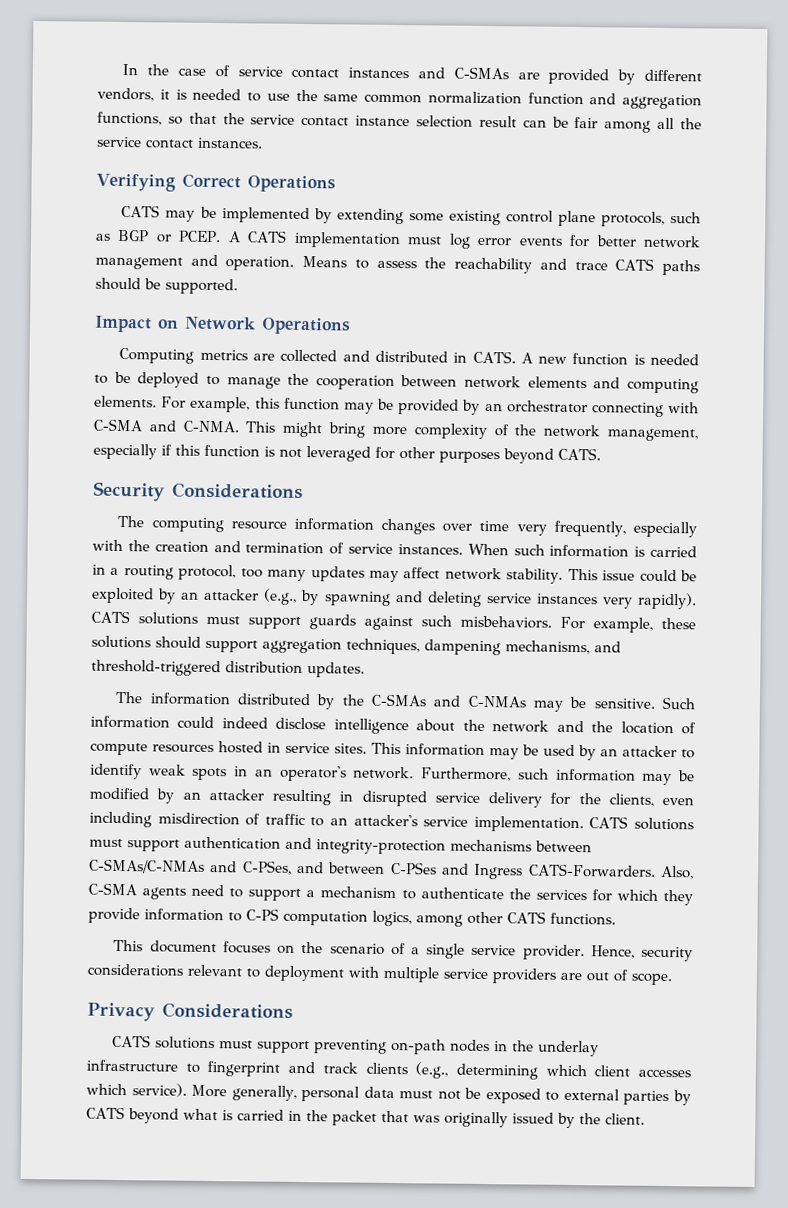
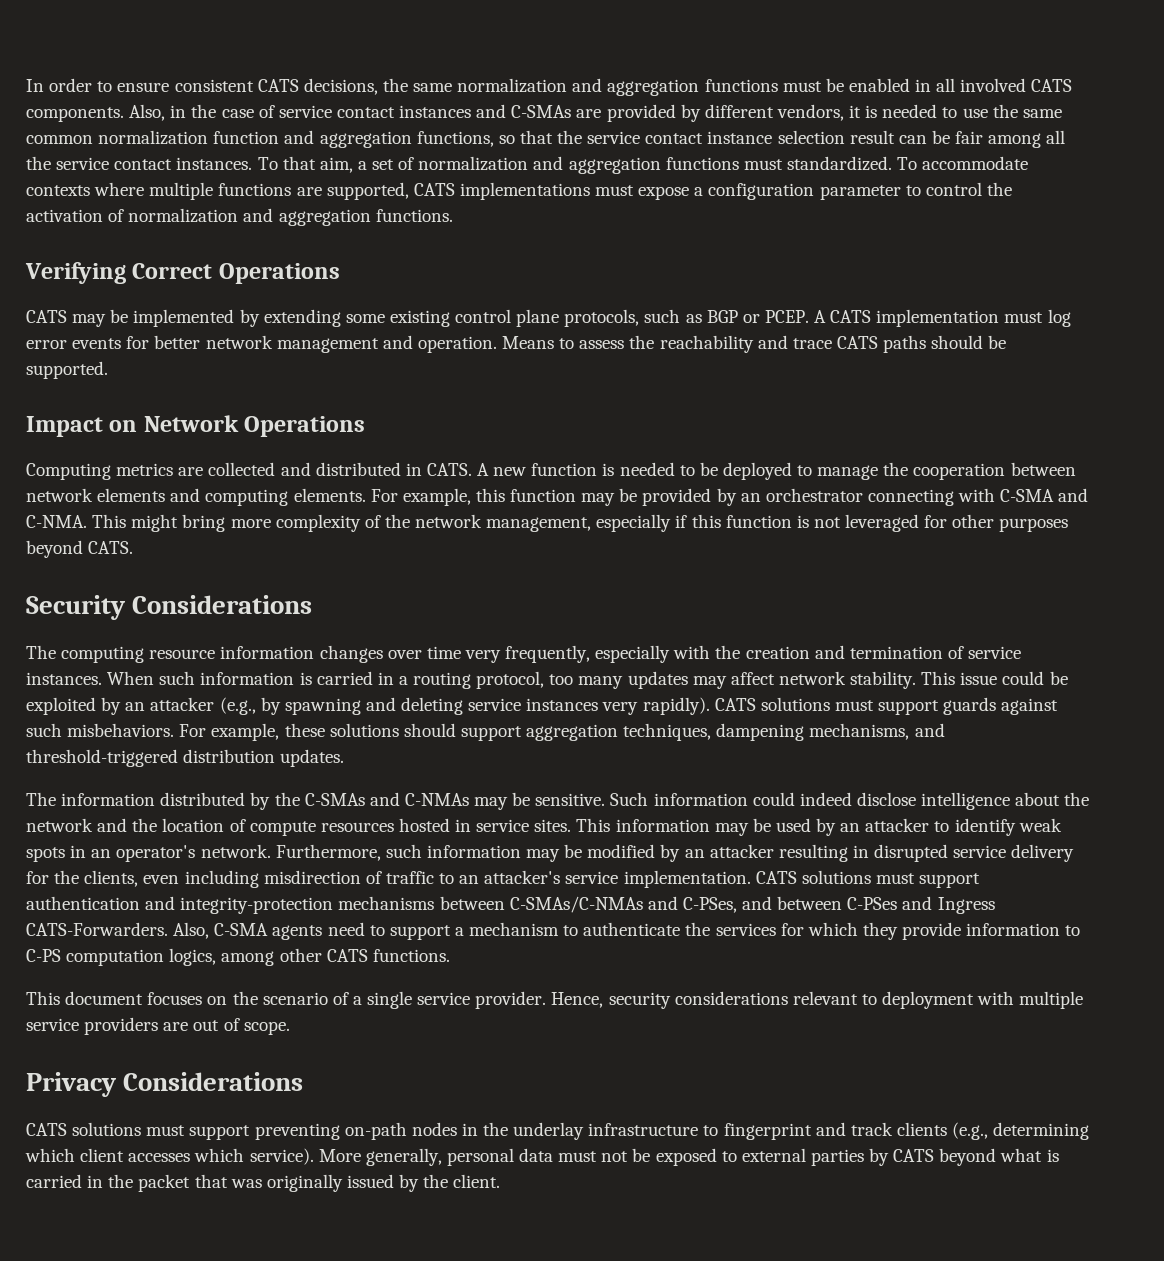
- In the case of service contact instances and C-SMAs are provided by different vendors, it is needed to use the same common normalization function and aggregation functions, so that the service contact instance selection result can be fair among all the service contact instances.
+ In order to ensure consistent CATS decisions, the same normalization and aggregation functions must be enabled in all involved CATS components. Also, in the case of service contact instances and C-SMAs are provided by different vendors, it is needed to use the same common normalization function and aggregation functions, so that the service contact instance selection result can be fair among all the service contact instances. To that aim, a set of normalization and aggregation functions must standardized. To accommodate contexts where multiple functions are supported, CATS implementations must expose a configuration parameter to control the activation of normalization and aggregation functions.

